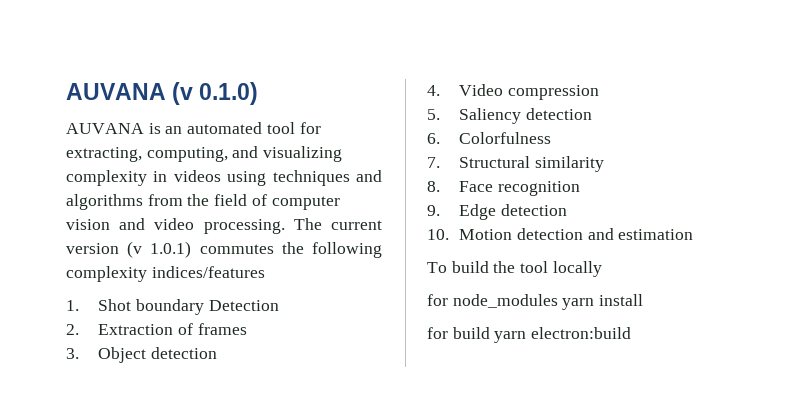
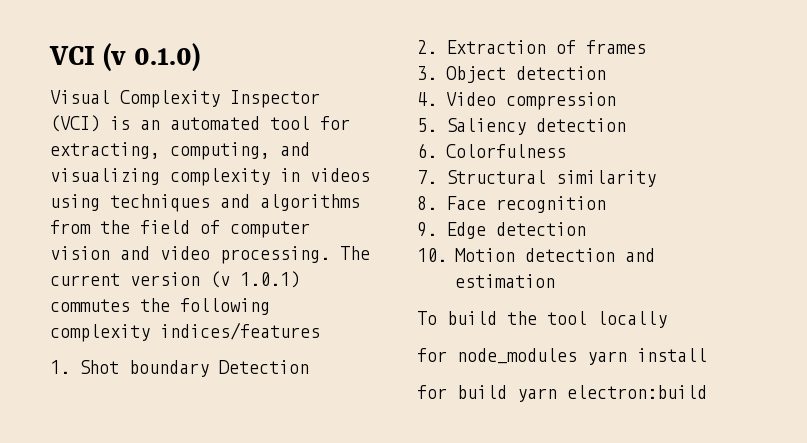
- AUVANA (v 0.1.0)
+ VCI (v 0.1.0)
- AUVANA is an automated tool for extracting, computing, and visualizing complexity in videos using techniques and algorithms from the field of computer vision and video processing.
+ Visual Complexity Inspector (VCI) is an automated tool for extracting, computing, and visualizing complexity in videos using techniques and algorithms from the field of computer vision and video processing.

